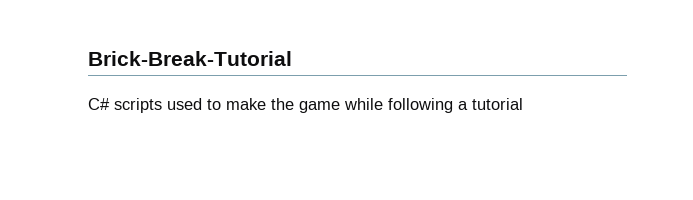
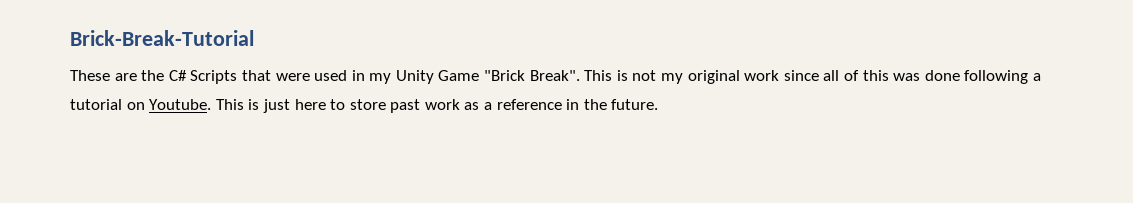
- C# scripts used to make the game while following a tutorial
+ These are the C# Scripts that were used in my Unity Game "Brick Break". This is not my original work since all of this was done following a tutorial on Youtube. This is just here to store past work as a reference in the future.

